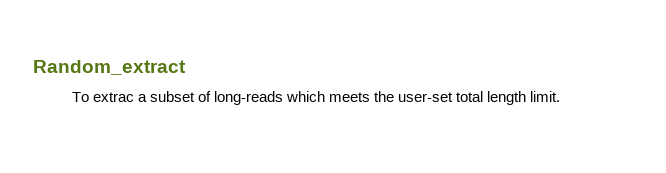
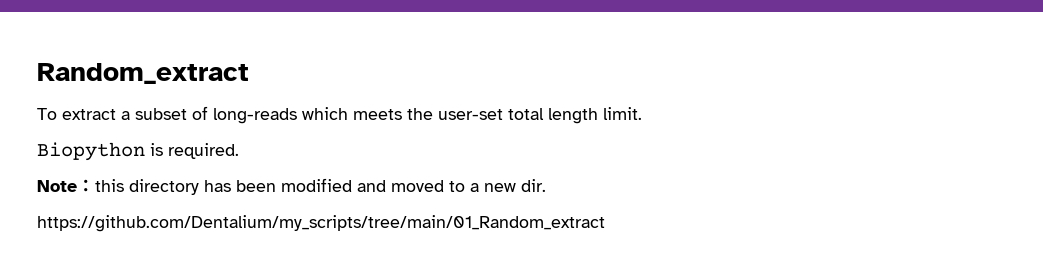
- To extrac a subset of long-reads which meets the user-set total length limit.
+ To extract a subset of long-reads which meets the user-set total length limit.
+ Biopython is required.
+ Note：this directory has been modified and moved to a new dir.
+ https://github.com/Dentalium/my_scripts/tree/main/01_Random_extract

